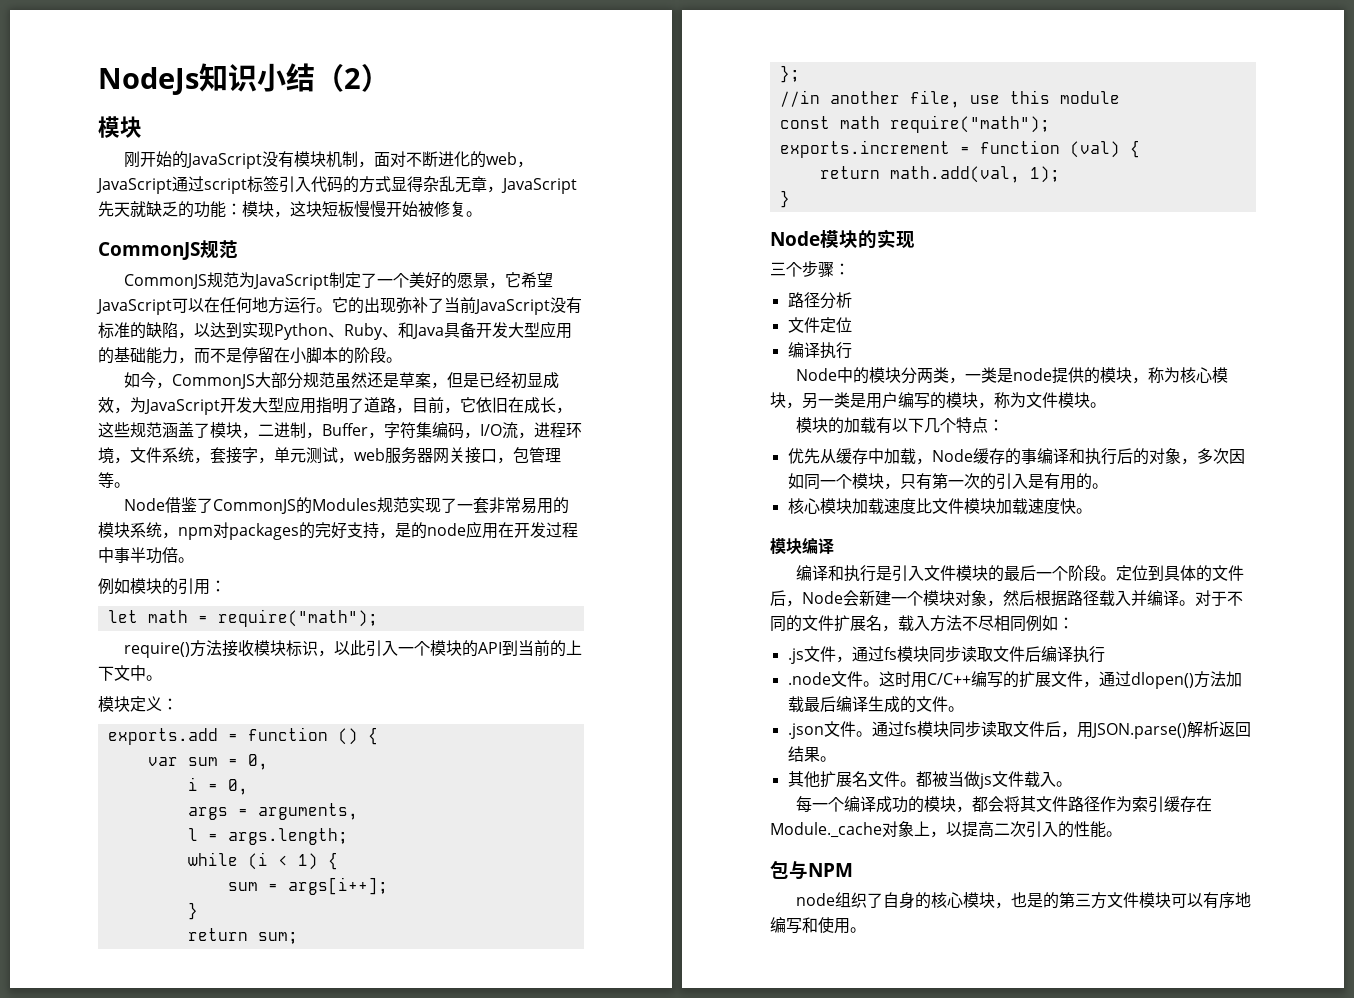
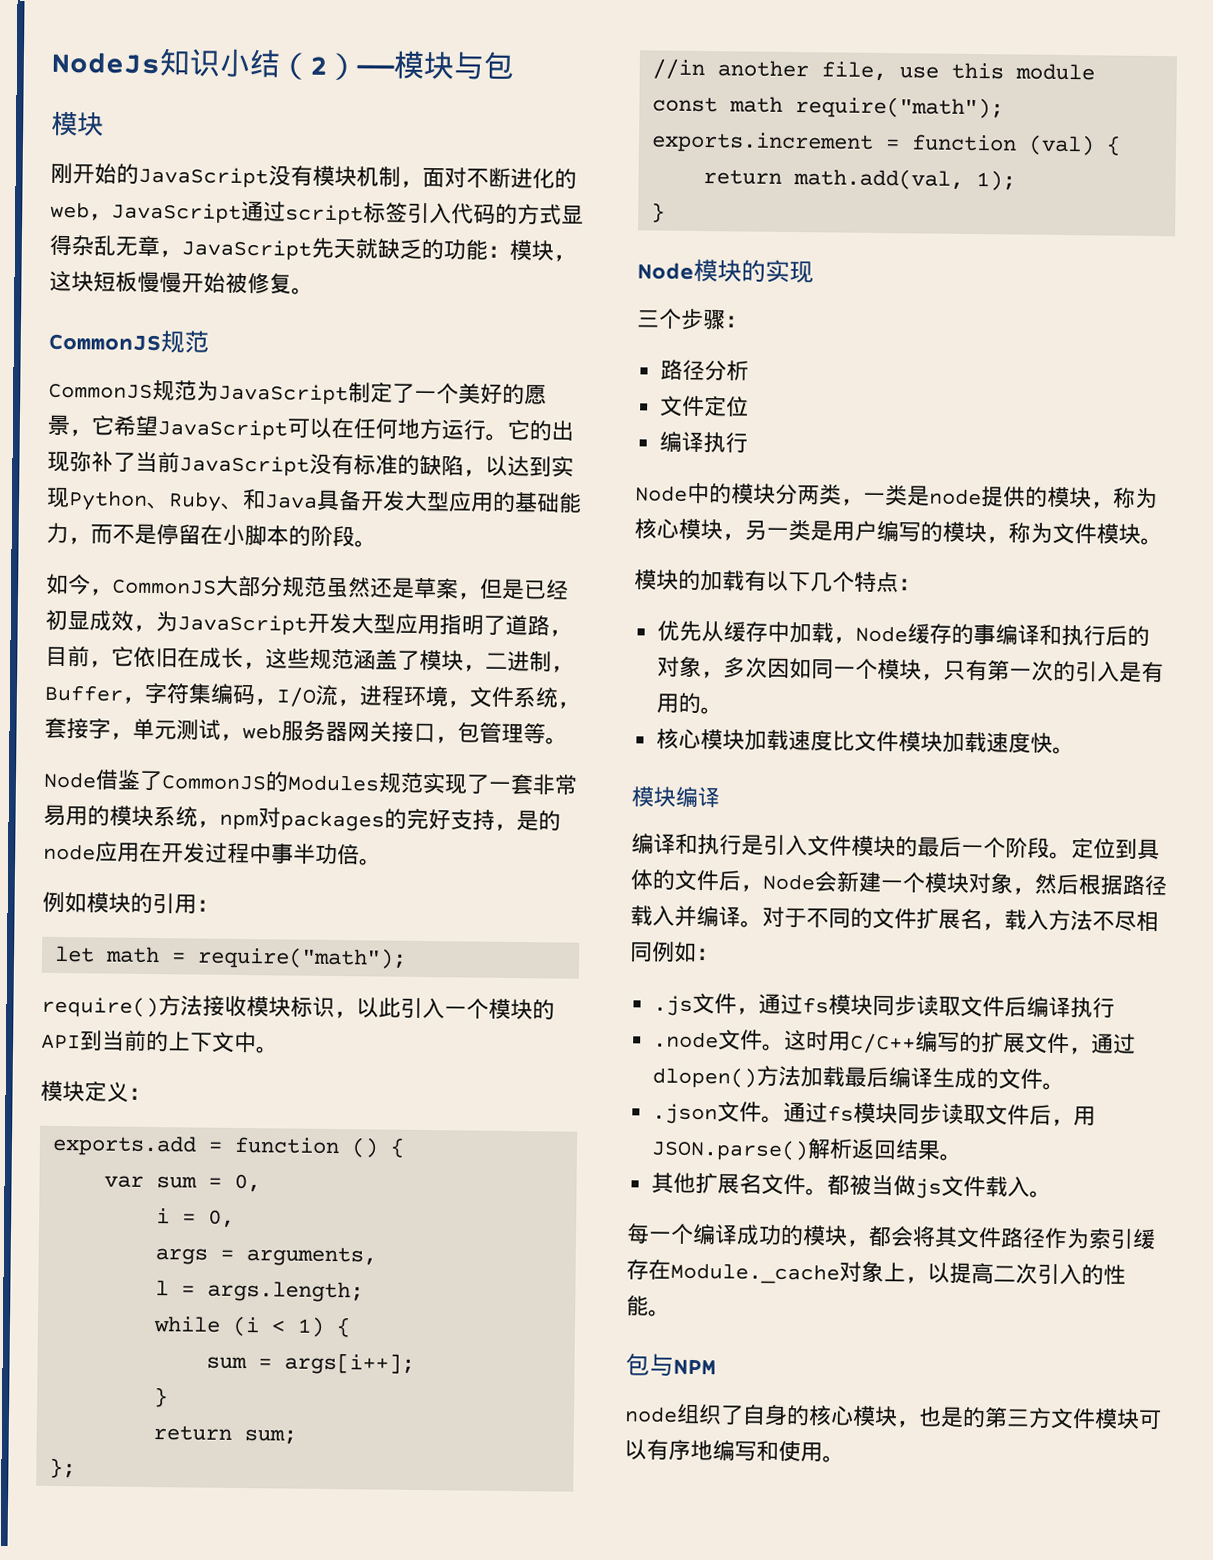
- NodeJs知识小结（2）
+ NodeJs知识小结（2）——模块与包

